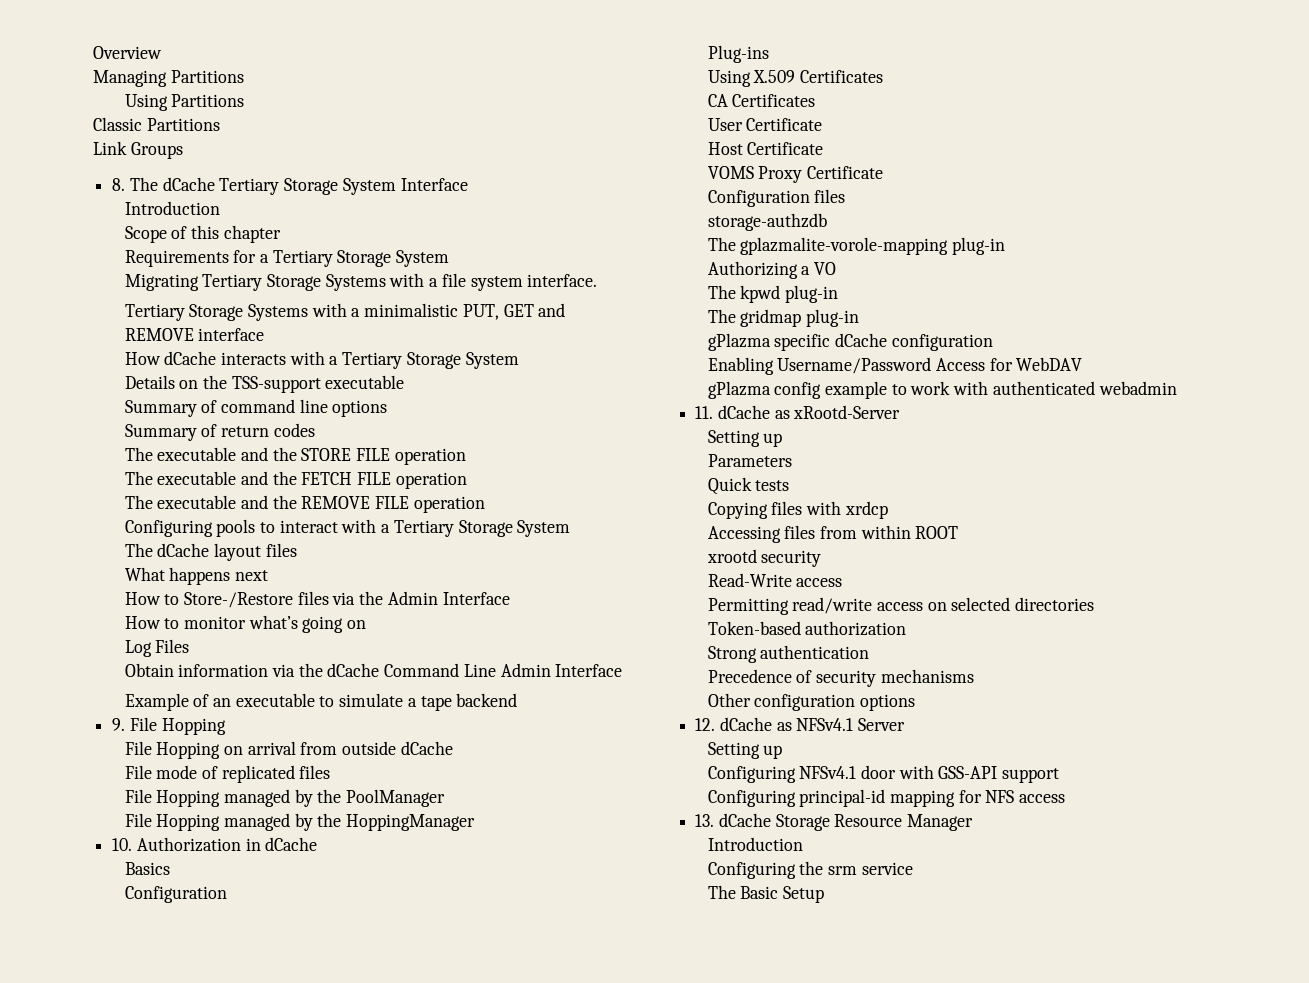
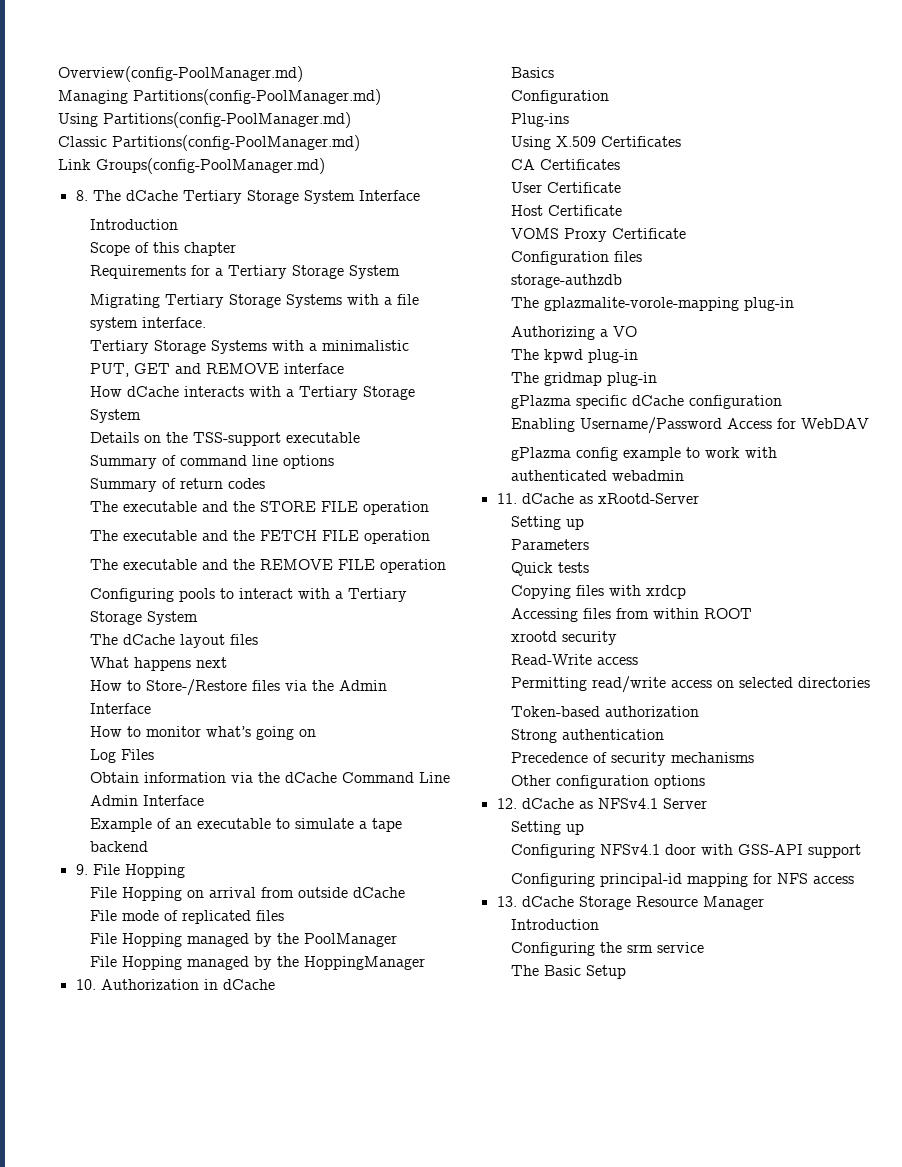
- Overview
+ Overview(config-PoolManager.md)
- Managing Partitions
- Using Partitions
+ Managing Partitions(config-PoolManager.md)
+ Using Partitions(config-PoolManager.md)
- Classic Partitions
+ Classic Partitions(config-PoolManager.md)
- Link Groups
+ Link Groups(config-PoolManager.md)

